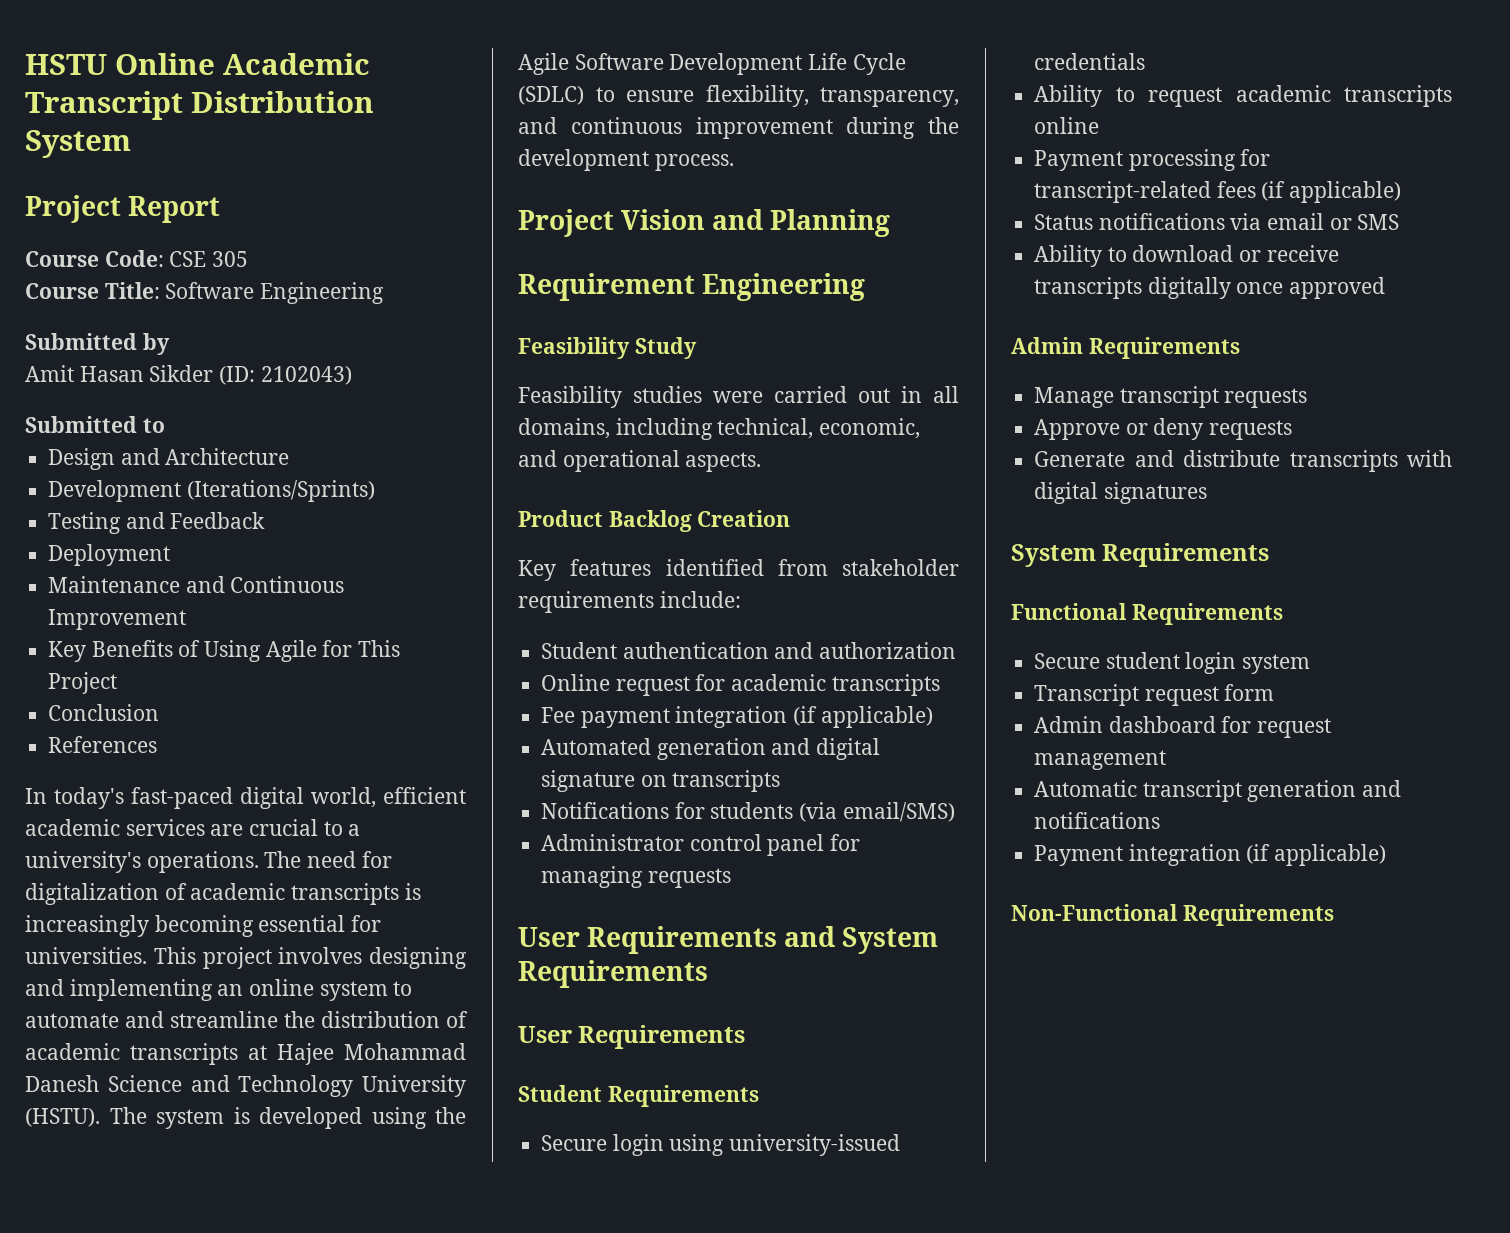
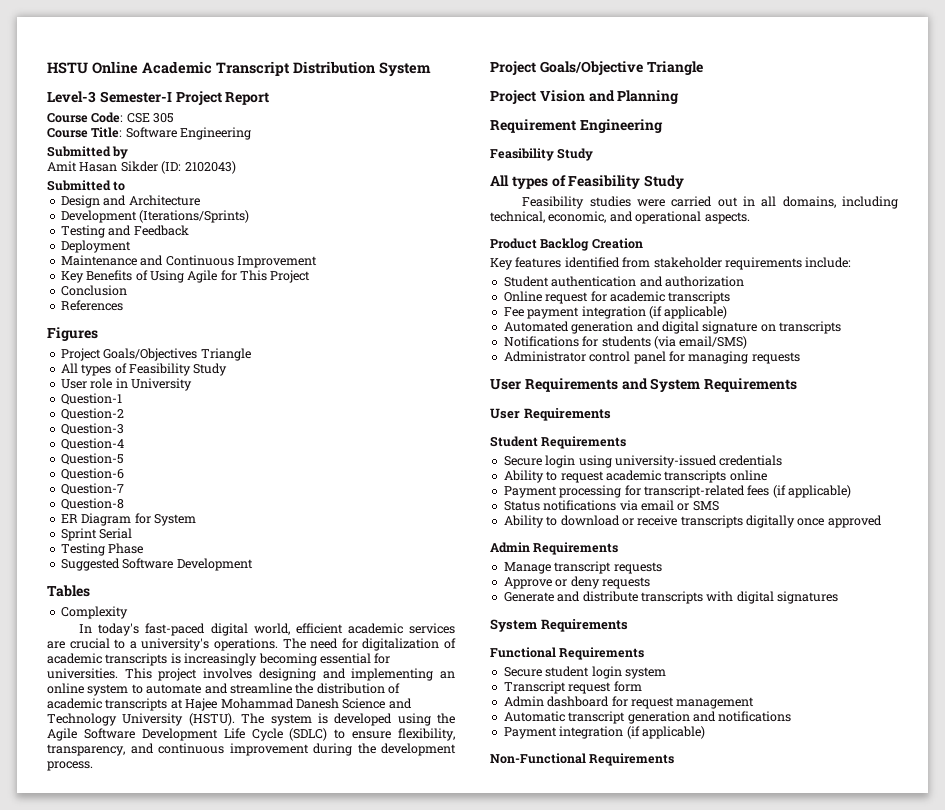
- Project Report
+ Level-3 Semester-I Project Report
+ Figures
+ Project Goals/Objectives Triangle
+ All types of Feasibility Study
+ User role in University
+ Question-1
+ Question-2
+ Question-3
+ Question-4
+ Question-5
+ Question-6
+ Question-7
+ Question-8
+ ER Diagram for System
+ Sprint Serial
+ Testing Phase
+ Suggested Software Development
+ Tables
+ Complexity
+ Project Goals/Objective Triangle
  Requirement Engineering
  Feasibility Study
+ All types of Feasibility Study

